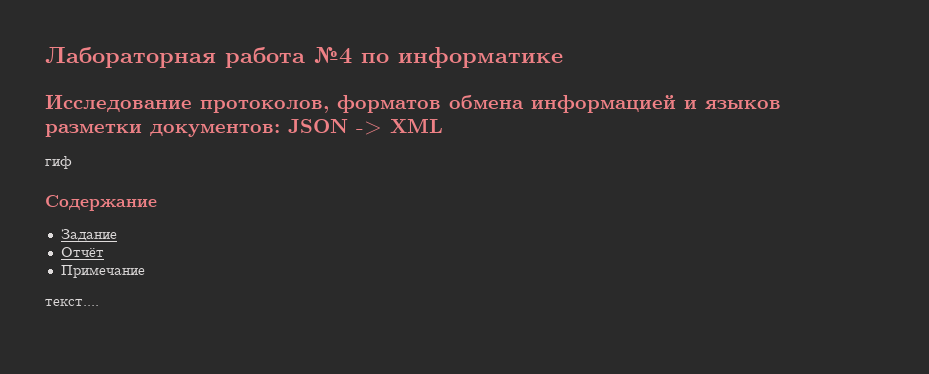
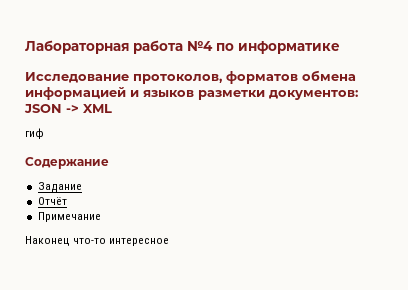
- текст....
+ Наконец что-то интересное

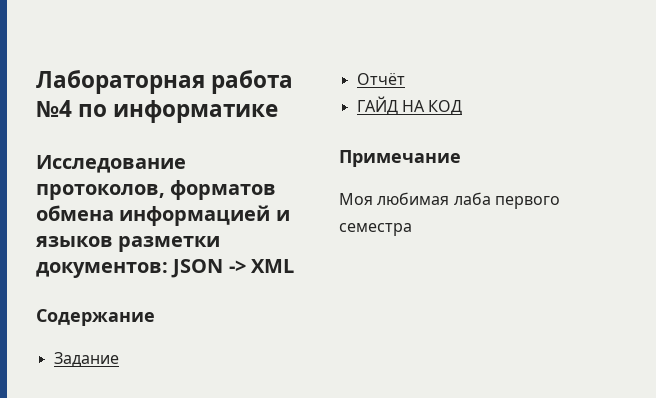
- гиф
+ ГАЙД НА КОД
  Примечание
- Наконец что-то интересное
+ Моя любимая лаба первого семестра

